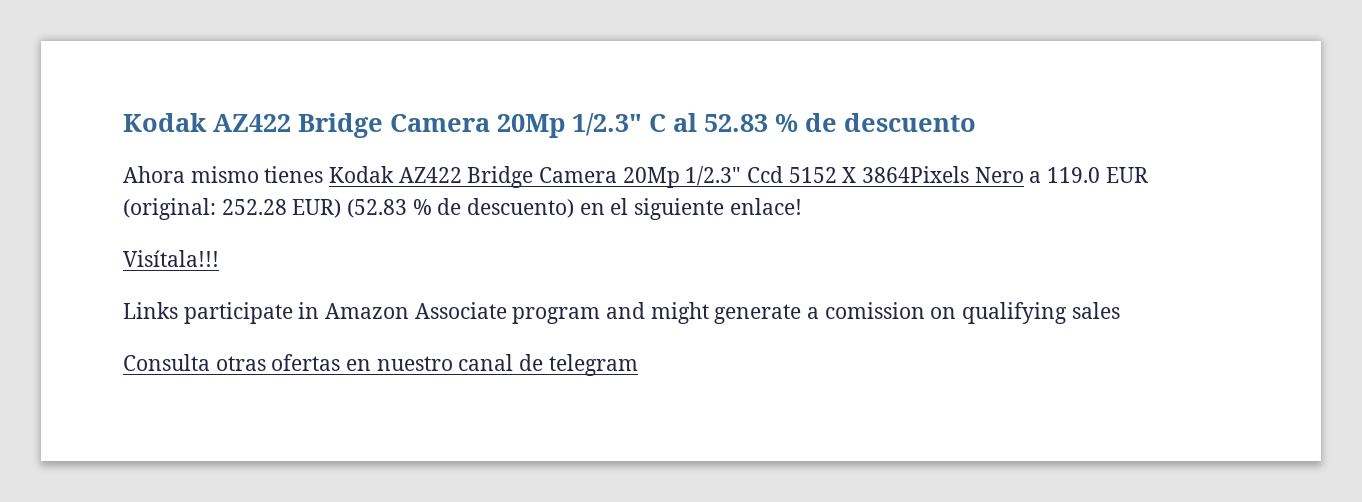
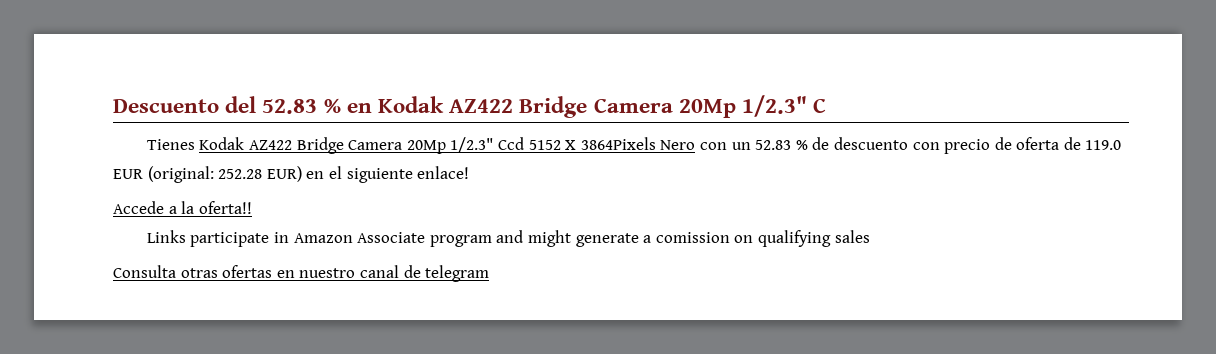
- Kodak AZ422 Bridge Camera 20Mp 1/2.3" C al 52.83 % de descuento
- Ahora mismo tienes Kodak AZ422 Bridge Camera 20Mp 1/2.3" Ccd 5152 X 3864Pixels Nero a 119.0 EUR (original: 252.28 EUR) (52.83 % de descuento) en el siguiente enlace!
+ Descuento del 52.83 % en Kodak AZ422 Bridge Camera 20Mp 1/2.3" C
+ Tienes Kodak AZ422 Bridge Camera 20Mp 1/2.3" Ccd 5152 X 3864Pixels Nero con un 52.83 % de descuento con precio de oferta de 119.0 EUR (original: 252.28 EUR) en el siguiente enlace!
- Visítala!!!
+ Accede a la oferta!!

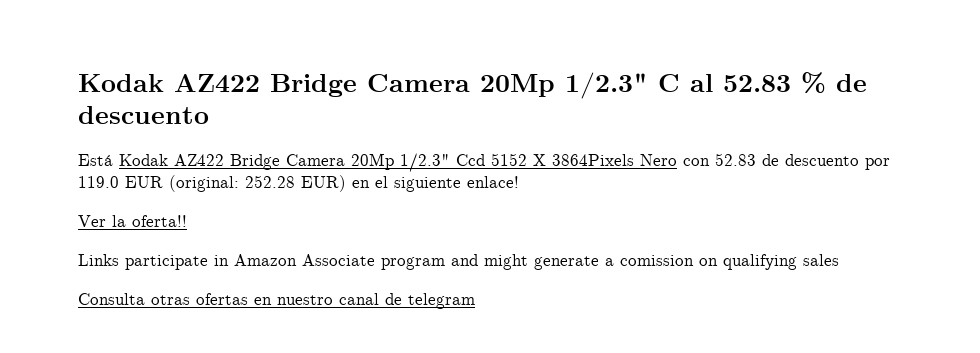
- Descuento del 52.83 % en Kodak AZ422 Bridge Camera 20Mp 1/2.3" C
- Tienes Kodak AZ422 Bridge Camera 20Mp 1/2.3" Ccd 5152 X 3864Pixels Nero con un 52.83 % de descuento con precio de oferta de 119.0 EUR (original: 252.28 EUR) en el siguiente enlace!
+ Kodak AZ422 Bridge Camera 20Mp 1/2.3" C al 52.83 % de descuento
+ Está Kodak AZ422 Bridge Camera 20Mp 1/2.3" Ccd 5152 X 3864Pixels Nero con 52.83 de descuento por 119.0 EUR (original: 252.28 EUR) en el siguiente enlace!
- Accede a la oferta!!
+ Ver la oferta!!

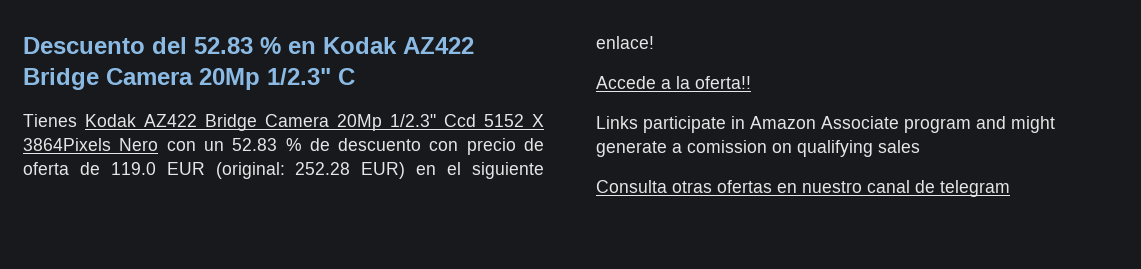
- Kodak AZ422 Bridge Camera 20Mp 1/2.3" C al 52.83 % de descuento
- Está Kodak AZ422 Bridge Camera 20Mp 1/2.3" Ccd 5152 X 3864Pixels Nero con 52.83 de descuento por 119.0 EUR (original: 252.28 EUR) en el siguiente enlace!
+ Descuento del 52.83 % en Kodak AZ422 Bridge Camera 20Mp 1/2.3" C
+ Tienes Kodak AZ422 Bridge Camera 20Mp 1/2.3" Ccd 5152 X 3864Pixels Nero con un 52.83 % de descuento con precio de oferta de 119.0 EUR (original: 252.28 EUR) en el siguiente enlace!
- Ver la oferta!!
+ Accede a la oferta!!

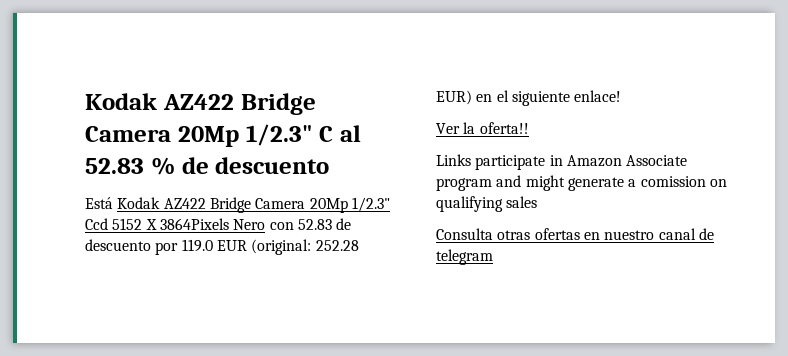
- Descuento del 52.83 % en Kodak AZ422 Bridge Camera 20Mp 1/2.3" C
- Tienes Kodak AZ422 Bridge Camera 20Mp 1/2.3" Ccd 5152 X 3864Pixels Nero con un 52.83 % de descuento con precio de oferta de 119.0 EUR (original: 252.28 EUR) en el siguiente enlace!
+ Kodak AZ422 Bridge Camera 20Mp 1/2.3" C al 52.83 % de descuento
+ Está Kodak AZ422 Bridge Camera 20Mp 1/2.3" Ccd 5152 X 3864Pixels Nero con 52.83 de descuento por 119.0 EUR (original: 252.28 EUR) en el siguiente enlace!
- Accede a la oferta!!
+ Ver la oferta!!

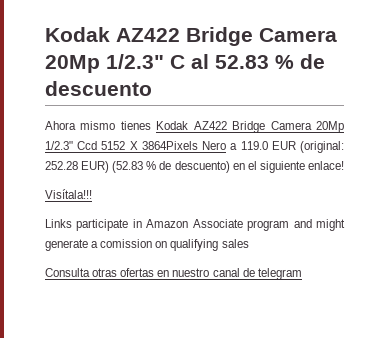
- Está Kodak AZ422 Bridge Camera 20Mp 1/2.3" Ccd 5152 X 3864Pixels Nero con 52.83 de descuento por 119.0 EUR (original: 252.28 EUR) en el siguiente enlace!
+ Ahora mismo tienes Kodak AZ422 Bridge Camera 20Mp 1/2.3" Ccd 5152 X 3864Pixels Nero a 119.0 EUR (original: 252.28 EUR) (52.83 % de descuento) en el siguiente enlace!
- Ver la oferta!!
+ Visítala!!!

